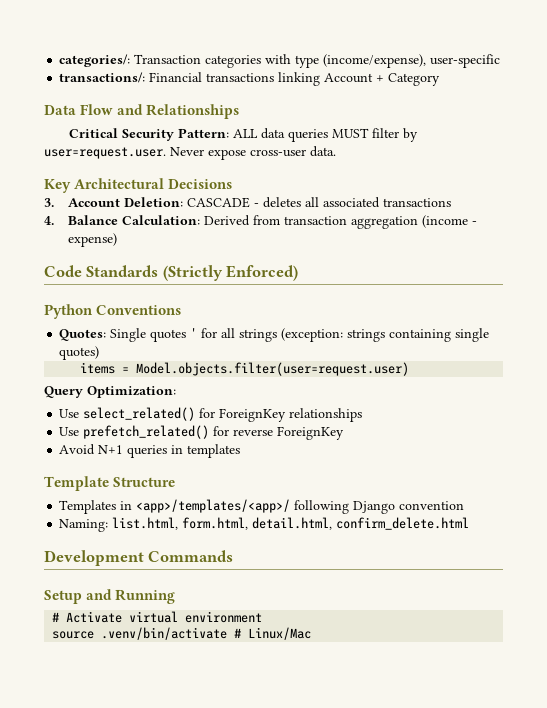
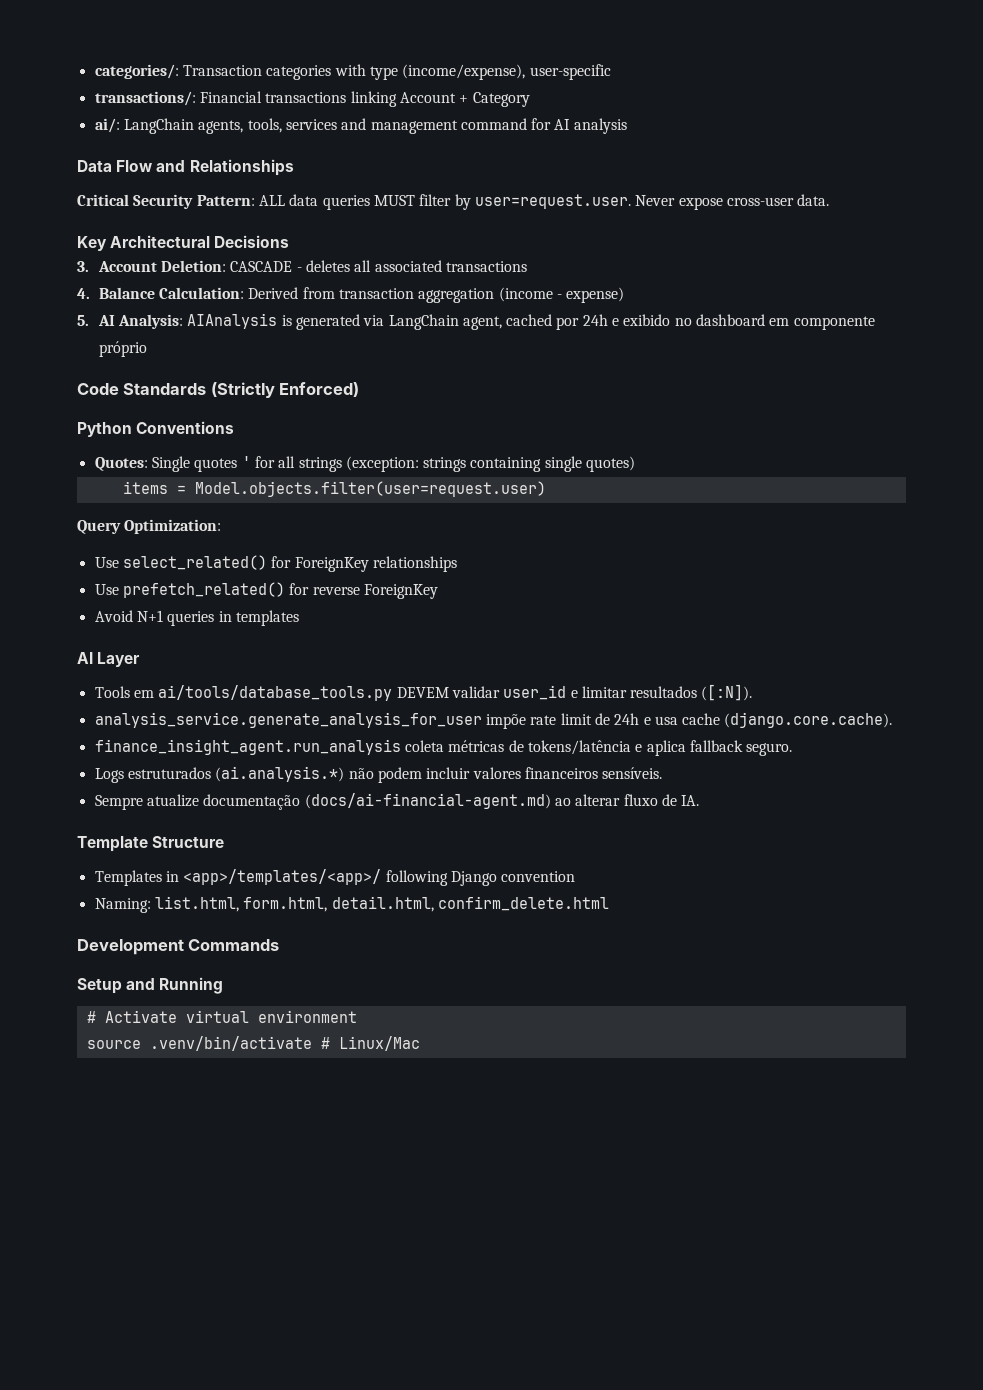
+ ai/: LangChain agents, tools, services and management command for AI analysis
+ 5. AI Analysis: AIAnalysis is generated via LangChain agent, cached por 24h e exibido no dashboard em componente próprio
+ AI Layer
+ Tools em ai/tools/database_tools.py DEVEM validar user_id e limitar resultados ([:N]).
+ analysis_service.generate_analysis_for_user impõe rate limit de 24h e usa cache (django.core.cache).
+ finance_insight_agent.run_analysis coleta métricas de tokens/latência e aplica fallback seguro.
+ Logs estruturados (ai.analysis.*) não podem incluir valores financeiros sensíveis.
+ Sempre atualize documentação (docs/ai-financial-agent.md) ao alterar fluxo de IA.

